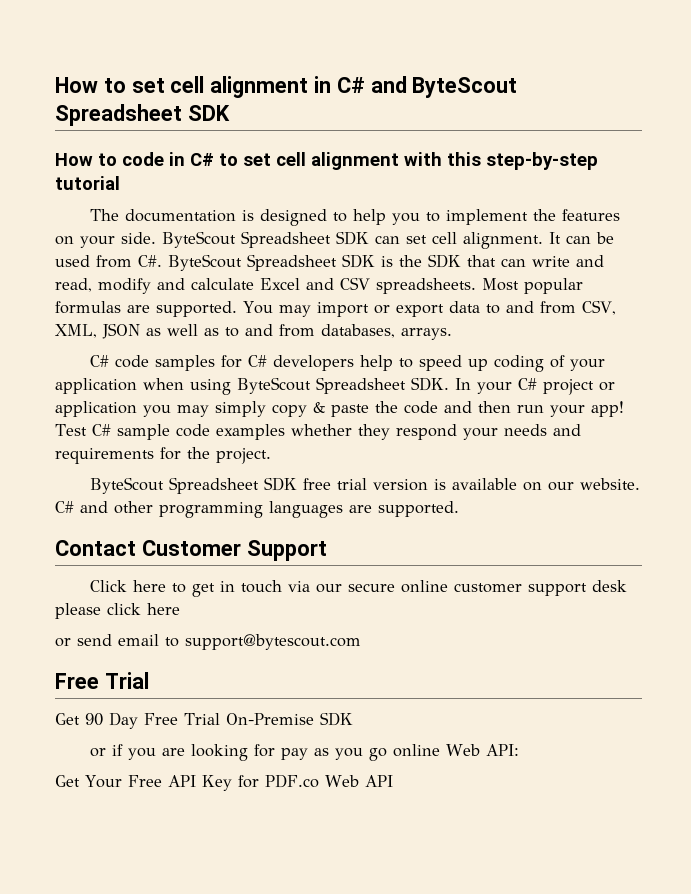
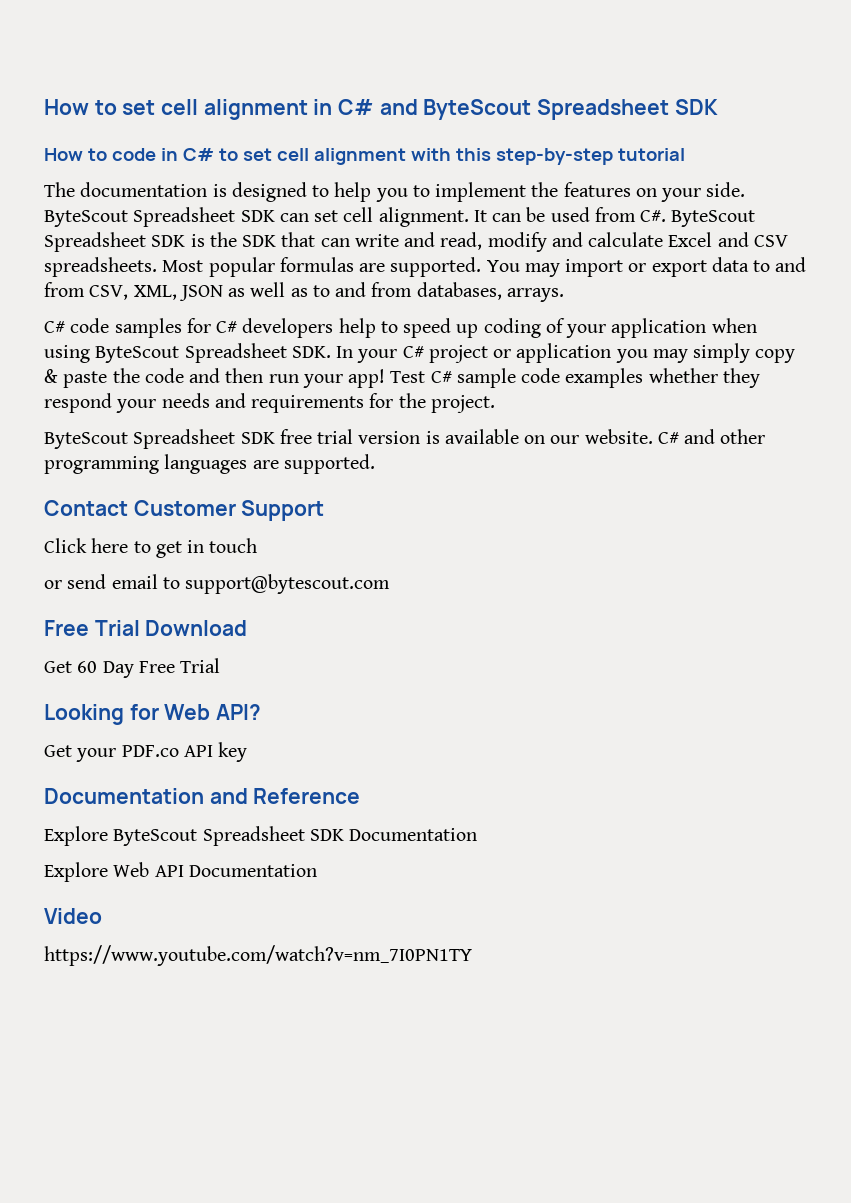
- Click here to get in touch via our secure online customer support desk please click here
+ Click here to get in touch
  or send email to support@bytescout.com
- Free Trial
- Get 90 Day Free Trial On-Premise SDK
- or if you are looking for pay as you go online Web API:
- Get Your Free API Key for PDF.co Web API
+ Free Trial Download
+ Get 60 Day Free Trial
+ Looking for Web API?
+ Get your PDF.co API key
+ Documentation and Reference
+ Explore ByteScout Spreadsheet SDK Documentation
+ Explore Web API Documentation
+ Video
+ https://www.youtube.com/watch?v=nm_7I0PN1TY

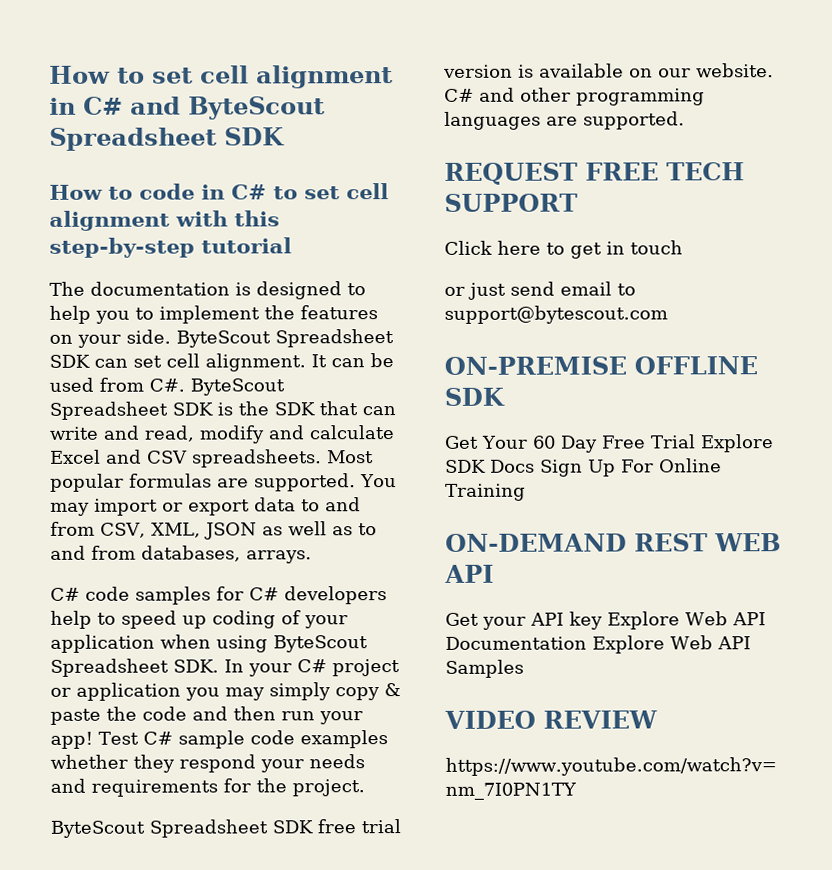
- Contact Customer Support
+ REQUEST FREE TECH SUPPORT
- or send email to support@bytescout.com
+ or just send email to support@bytescout.com
- Free Trial Download
- Get 60 Day Free Trial
- Looking for Web API?
+ ON-PREMISE OFFLINE SDK
+ Get Your 60 Day Free Trial Explore SDK Docs Sign Up For Online Training
+ ON-DEMAND REST WEB API
- Get your PDF.co API key
- Documentation and Reference
- Explore ByteScout Spreadsheet SDK Documentation
- Explore Web API Documentation
- Video
+ Get your API key Explore Web API Documentation Explore Web API Samples
+ VIDEO REVIEW

